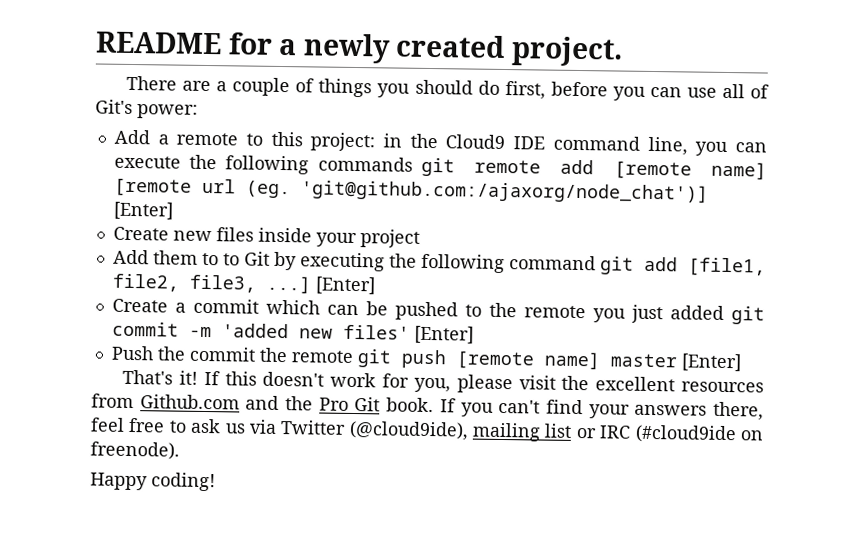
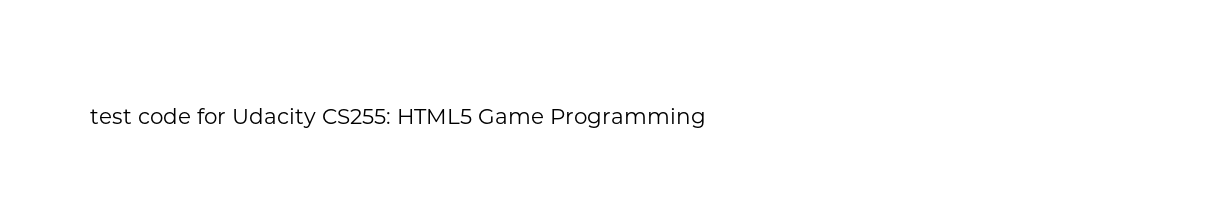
- README for a newly created project.
- There are a couple of things you should do first, before you can use all of Git's power:
- Add a remote to this project: in the Cloud9 IDE command line, you can execute the following commands git remote add [remote name] [remote url (eg. 'git@github.com:/ajaxorg/node_chat')] [Enter]
- Create new files inside your project
- Add them to to Git by executing the following command git add [file1, file2, file3, ...] [Enter]
- Create a commit which can be pushed to the remote you just added git commit -m 'added new files' [Enter]
- Push the commit the remote git push [remote name] master [Enter]
- That's it! If this doesn't work for you, please visit the excellent resources from Github.com and the Pro Git book. If you can't find your answers there, feel free to ask us via Twitter (@cloud9ide), mailing list or IRC (#cloud9ide on freenode).
- Happy coding!
+ test code for Udacity CS255: HTML5 Game Programming

